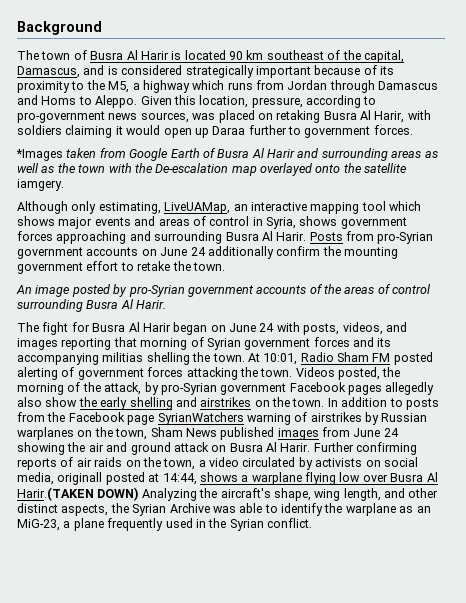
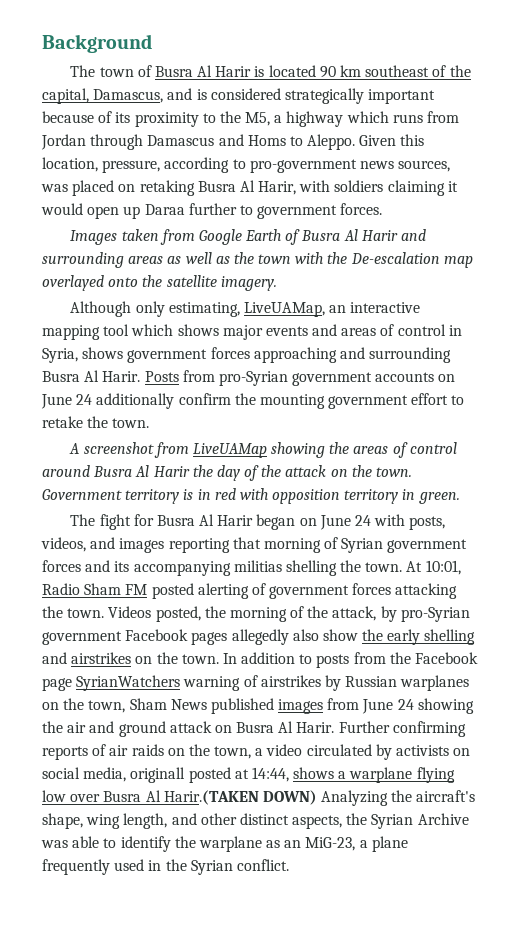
- *Images taken from Google Earth of Busra Al Harir and surrounding areas as well as the town with the De-escalation map overlayed onto the satellite iamgery.
+ Images taken from Google Earth of Busra Al Harir and surrounding areas as well as the town with the De-escalation map overlayed onto the satellite imagery.
- An image posted by pro-Syrian government accounts of the areas of control surrounding Busra Al Harir.
+ A screenshot from LiveUAMap showing the areas of control around Busra Al Harir the day of the attack on the town. Government territory is in red with opposition territory in green.

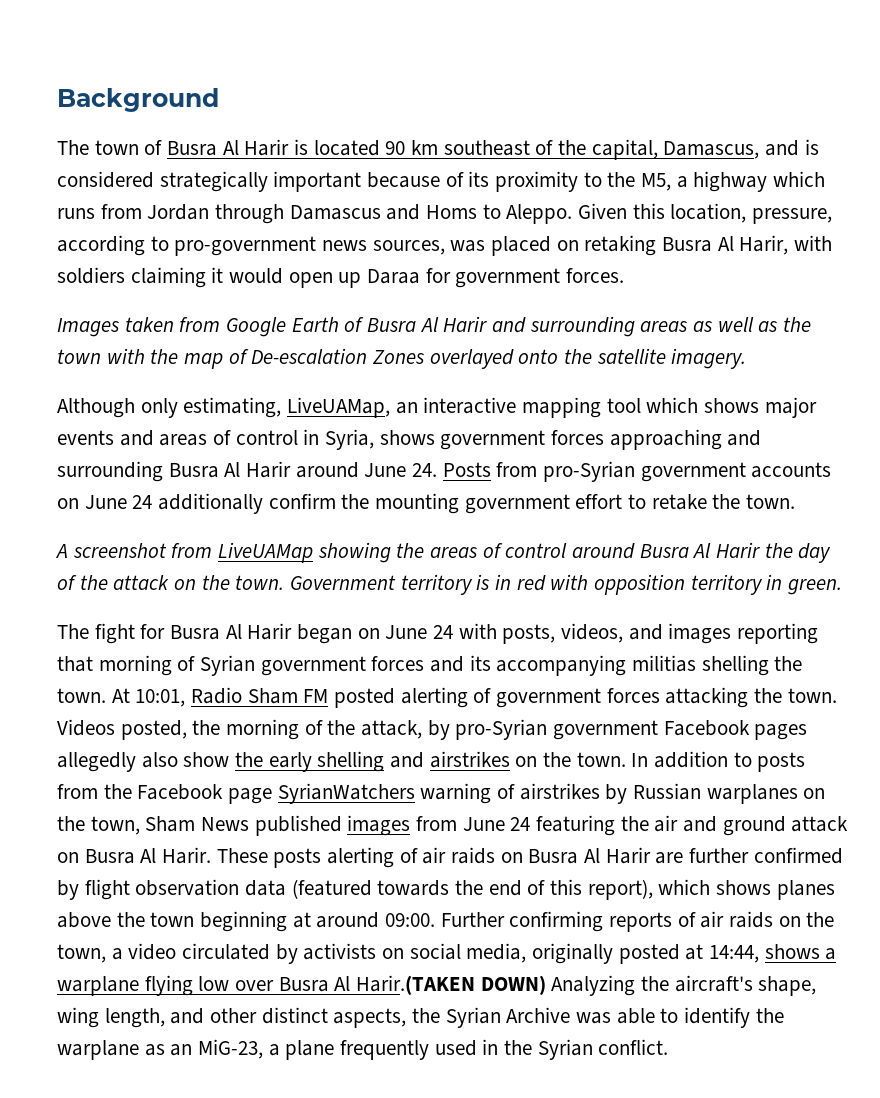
- Given this location, pressure, according to pro-government news sources, was placed on retaking Busra Al Harir, with soldiers claiming it would open up Daraa further to government forces.
+ Given this location, pressure, according to pro-government news sources, was placed on retaking Busra Al Harir, with soldiers claiming it would open up Daraa for government forces.
- Images taken from Google Earth of Busra Al Harir and surrounding areas as well as the town with the De-escalation map overlayed onto the satellite imagery.
+ Images taken from Google Earth of Busra Al Harir and surrounding areas as well as the town with the map of De-escalation Zones overlayed onto the satellite imagery.
- Although only estimating, LiveUAMap, an interactive mapping tool which shows major events and areas of control in Syria, shows government forces approaching and surrounding Busra Al Harir. Posts from pro-Syrian government accounts on June 24 additionally confirm the mounting government effort to retake the town.
+ Although only estimating, LiveUAMap, an interactive mapping tool which shows major events and areas of control in Syria, shows government forces approaching and surrounding Busra Al Harir around June 24. Posts from pro-Syrian government accounts on June 24 additionally confirm the mounting government effort to retake the town.
- In addition to posts from the Facebook page SyrianWatchers warning of airstrikes by Russian warplanes on the town, Sham News published images from June 24 showing the air and ground attack on Busra Al Harir.
+ In addition to posts from the Facebook page SyrianWatchers warning of airstrikes by Russian warplanes on the town, Sham News published images from June 24 featuring the air and ground attack on Busra Al Harir.
+ These posts alerting of air raids on Busra Al Harir are further confirmed by flight observation data (featured towards the end of this report), which shows planes above the town beginning at around 09:00.
- Further confirming reports of air raids on the town, a video circulated by activists on social media, originall posted at 14:44, shows a warplane flying low over Busra Al Harir.(TAKEN DOWN) Analyzing the aircraft's shape, wing length, and other distinct aspects, the Syrian Archive was able to identify the warplane as an MiG-23, a plane frequently used in the Syrian conflict.
+ Further confirming reports of air raids on the town, a video circulated by activists on social media, originally posted at 14:44, shows a warplane flying low over Busra Al Harir.(TAKEN DOWN) Analyzing the aircraft's shape, wing length, and other distinct aspects, the Syrian Archive was able to identify the warplane as an MiG-23, a plane frequently used in the Syrian conflict.

